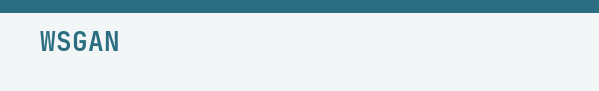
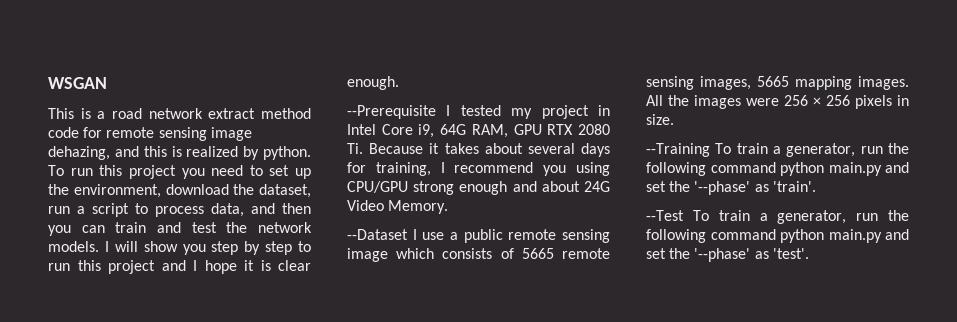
+ This is a road network extract method code for remote sensing image dehazing, and this is realized by python. To run this project you need to set up the environment, download the dataset, run a script to process data, and then you can train and test the network models. I will show you step by step to run this project and I hope it is clear enough.
+ --Prerequisite I tested my project in Intel Core i9, 64G RAM, GPU RTX 2080 Ti. Because it takes about several days for training, I recommend you using CPU/GPU strong enough and about 24G Video Memory.
+ --Dataset I use a public remote sensing image which consists of 5665 remote sensing images, 5665 mapping images. All the images were 256 × 256 pixels in size.
+ --Training To train a generator, run the following command python main.py and set the '--phase' as 'train'.
+ --Test To train a generator, run the following command python main.py and set the '--phase' as 'test'.

